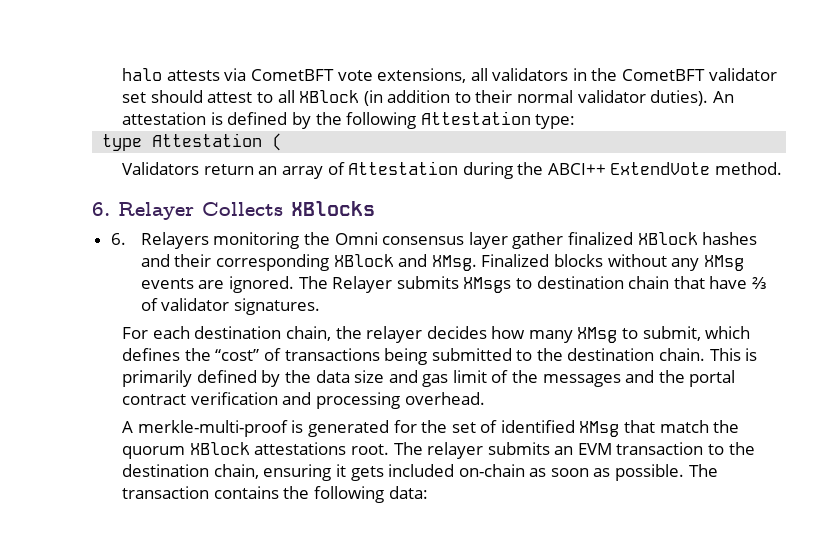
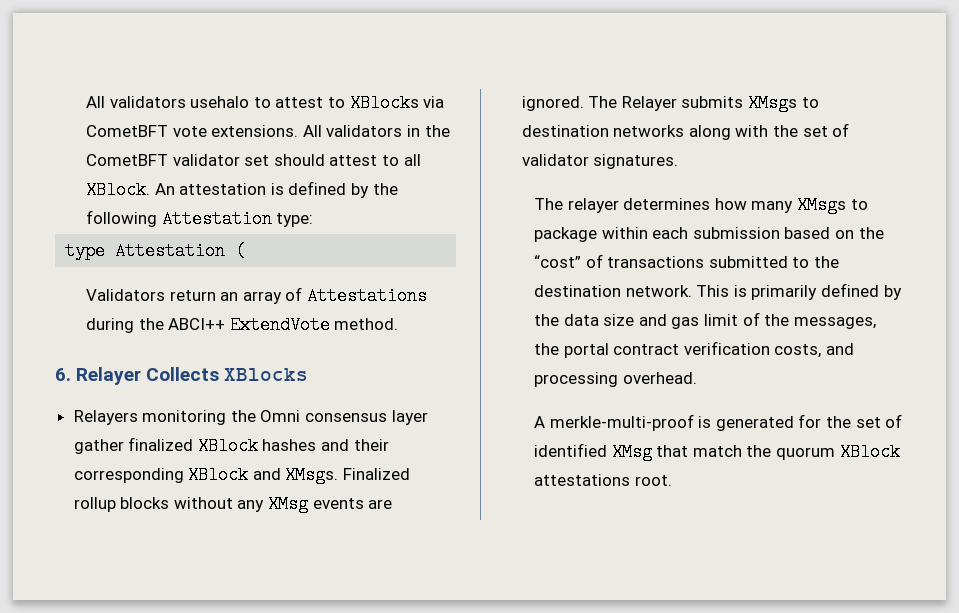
- halo attests via CometBFT vote extensions, all validators in the CometBFT validator set should attest to all XBlock (in addition to their normal validator duties).
+ All validators usehalo to attest to XBlocks via CometBFT vote extensions. All validators in the CometBFT validator set should attest to all XBlock.
- Validators return an array of Attestation during the ABCI++ ExtendVote method.
+ Validators return an array of Attestations during the ABCI++ ExtendVote method.
- 6. Relayers monitoring the Omni consensus layer gather finalized XBlock hashes and their corresponding XBlock and XMsg. Finalized blocks without any XMsg events are ignored.
+ Relayers monitoring the Omni consensus layer gather finalized XBlock hashes and their corresponding XBlock and XMsgs. Finalized rollup blocks without any XMsg events are ignored.
- The Relayer submits XMsgs to destination chain that have ⅔ of validator signatures.
- For each destination chain, the relayer decides how many XMsg to submit, which defines the “cost” of transactions being submitted to the destination chain.
+ The Relayer submits XMsgs to destination networks along with the set of validator signatures.
+ The relayer determines how many XMsgs to package within each submission based on the “cost” of transactions submitted to the destination network.
- This is primarily defined by the data size and gas limit of the messages and the portal contract verification and processing overhead.
+ This is primarily defined by the data size and gas limit of the messages, the portal contract verification costs, and processing overhead.
- The relayer submits an EVM transaction to the destination chain, ensuring it gets included on-chain as soon as possible. The transaction contains the following data:

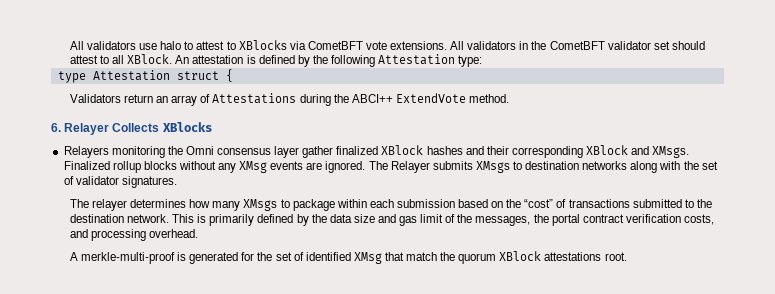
- All validators usehalo to attest to XBlocks via CometBFT vote extensions.
+ All validators use halo to attest to XBlocks via CometBFT vote extensions.
- type Attestation (
+ type Attestation struct {

